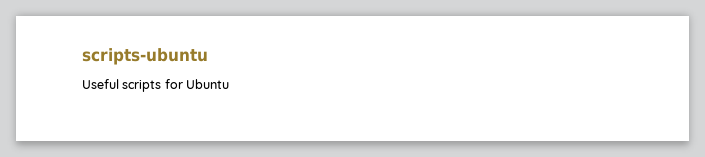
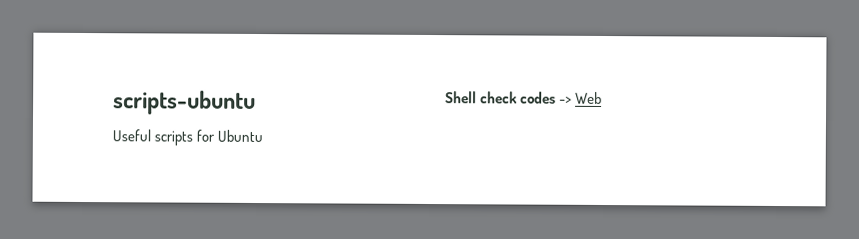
+ Shell check codes -> Web

